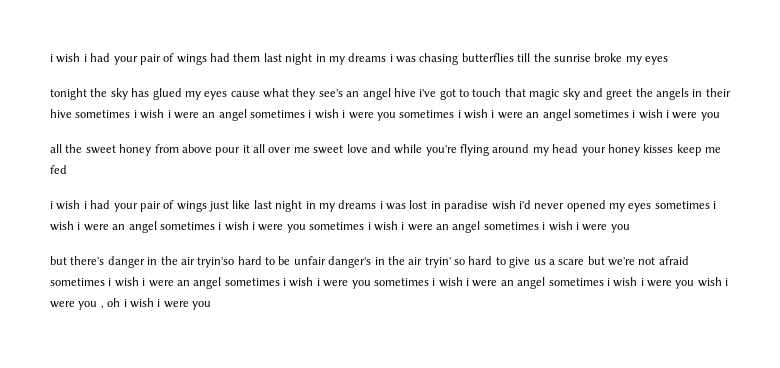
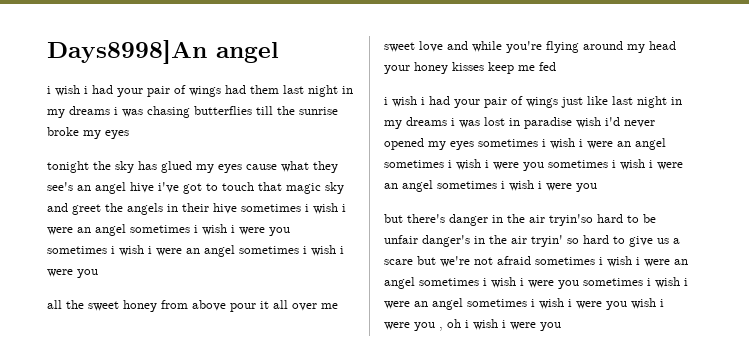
+ Days8998]An angel

